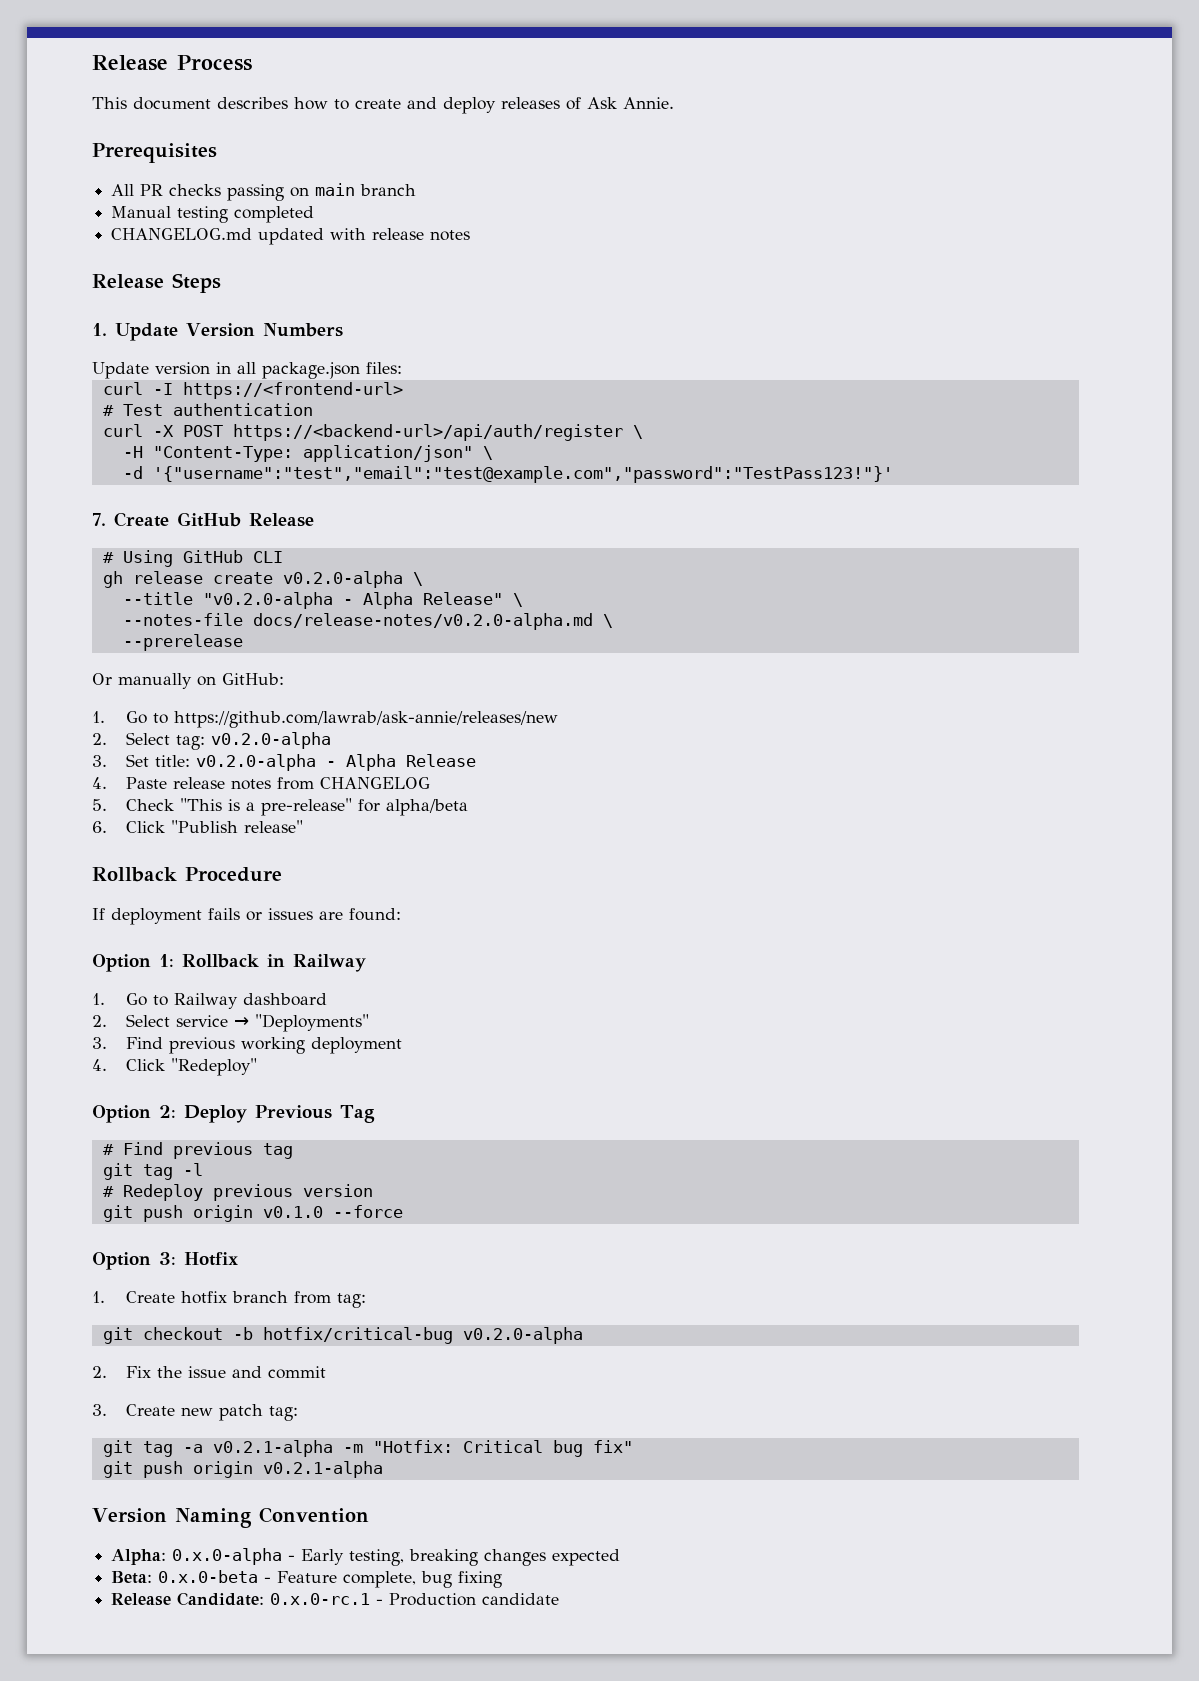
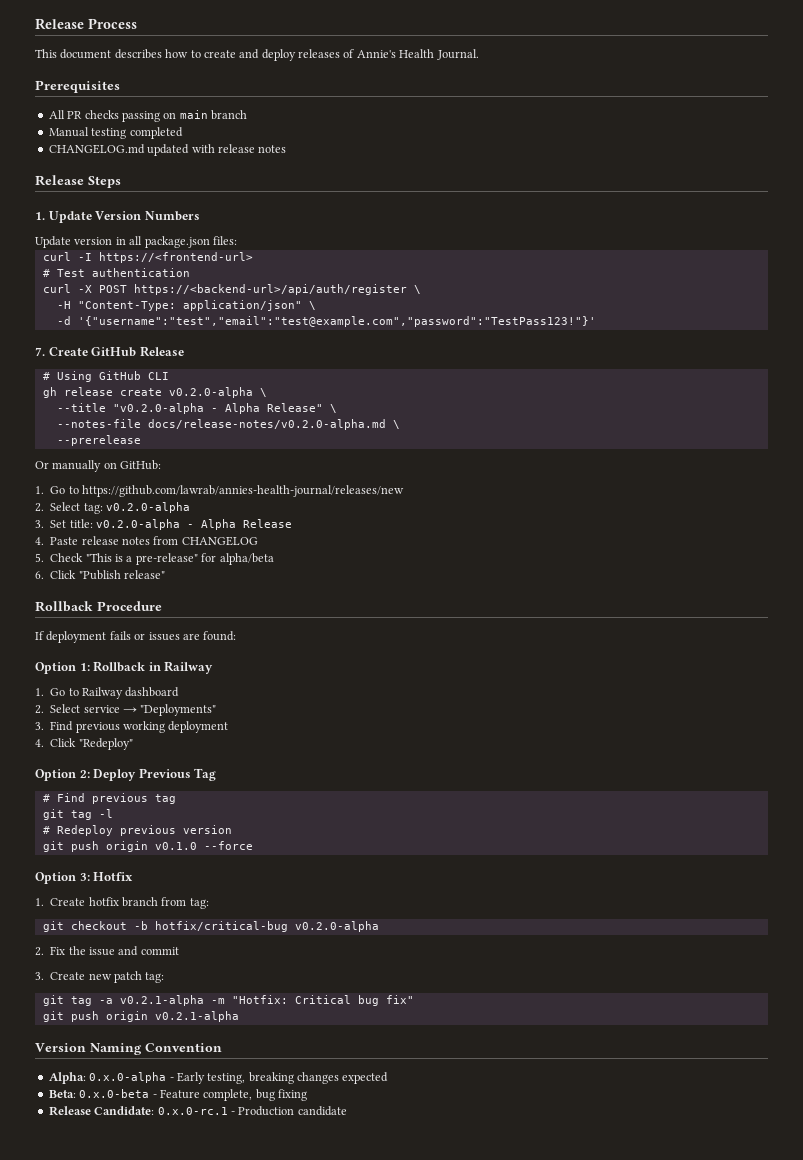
- This document describes how to create and deploy releases of Ask Annie.
+ This document describes how to create and deploy releases of Annie's Health Journal.
- 1. Go to https://github.com/lawrab/ask-annie/releases/new
+ 1. Go to https://github.com/lawrab/annies-health-journal/releases/new

